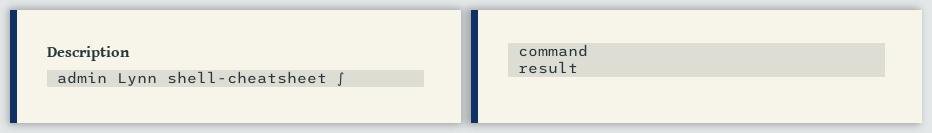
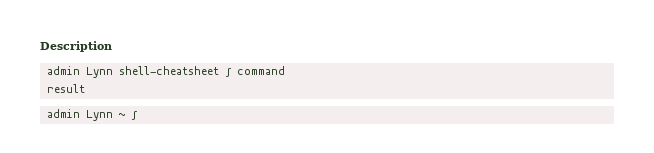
+ admin Lynn ~ ∫

